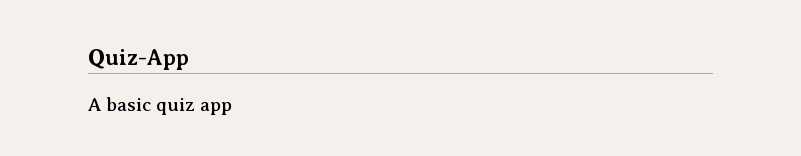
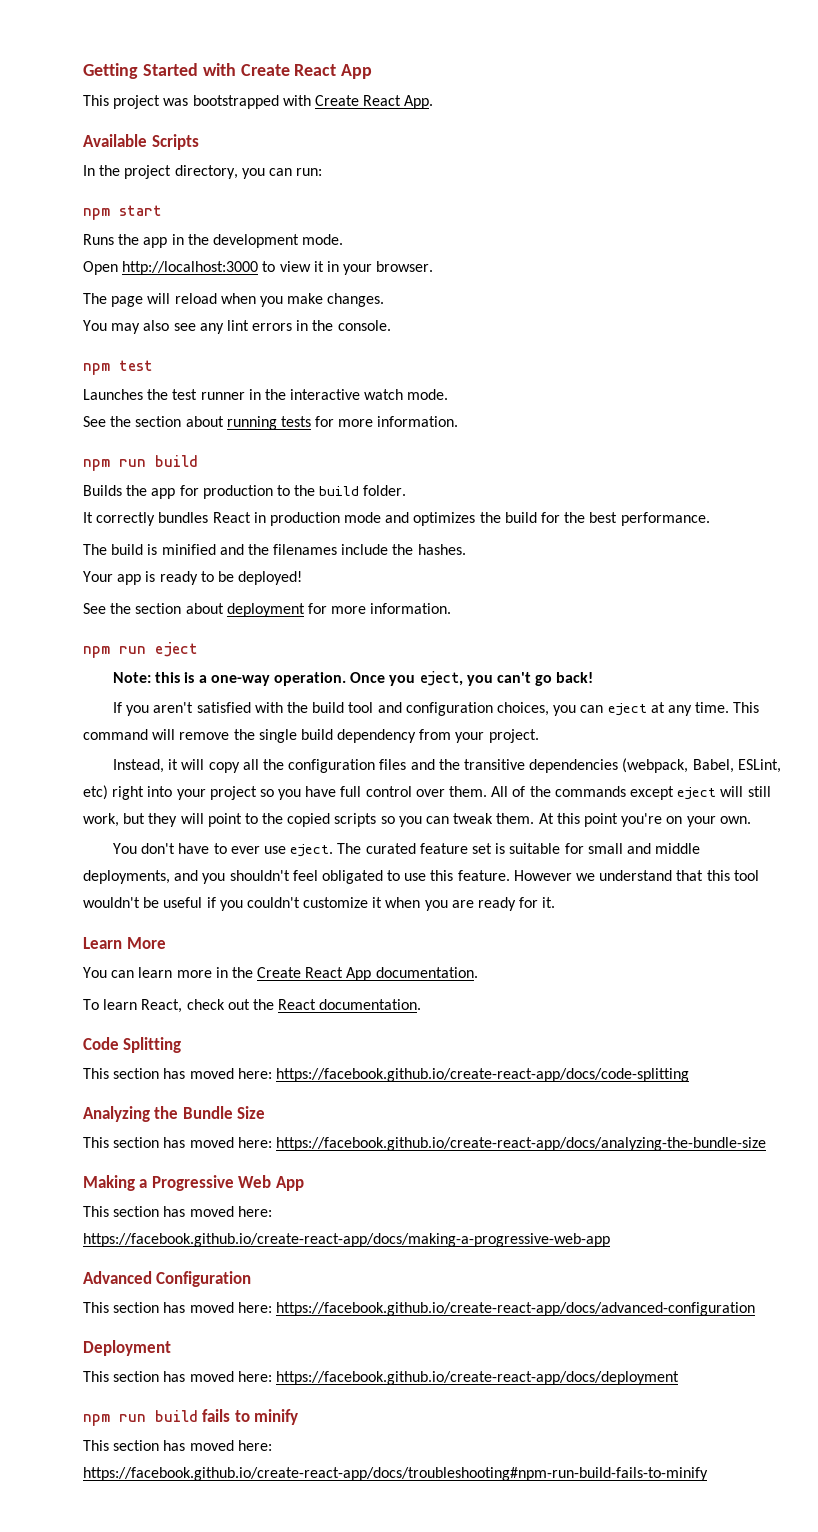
- Quiz-App
- A basic quiz app
+ Getting Started with Create React App
+ This project was bootstrapped with Create React App.
+ Available Scripts
+ In the project directory, you can run:
+ npm start
+ Runs the app in the development mode.
+ Open http://localhost:3000 to view it in your browser.
+ The page will reload when you make changes.
+ You may also see any lint errors in the console.
+ npm test
+ Launches the test runner in the interactive watch mode.
+ See the section about running tests for more information.
+ npm run build
+ Builds the app for production to the build folder.
+ It correctly bundles React in production mode and optimizes the build for the best performance.
+ The build is minified and the filenames include the hashes.
+ Your app is ready to be deployed!
+ See the section about deployment for more information.
+ npm run eject
+ Note: this is a one-way operation. Once you eject, you can't go back!
+ If you aren't satisfied with the build tool and configuration choices, you can eject at any time. This command will remove the single build dependency from your project.
+ Instead, it will copy all the configuration files and the transitive dependencies (webpack, Babel, ESLint, etc) right into your project so you have full control over them. All of the commands except eject will still work, but they will point to the copied scripts so you can tweak them. At this point you're on your own.
+ You don't have to ever use eject. The curated feature set is suitable for small and middle deployments, and you shouldn't feel obligated to use this feature. However we understand that this tool wouldn't be useful if you couldn't customize it when you are ready for it.
+ Learn More
+ You can learn more in the Create React App documentation.
+ To learn React, check out the React documentation.
+ Code Splitting
+ This section has moved here: https://facebook.github.io/create-react-app/docs/code-splitting
+ Analyzing the Bundle Size
+ This section has moved here: https://facebook.github.io/create-react-app/docs/analyzing-the-bundle-size
+ Making a Progressive Web App
+ This section has moved here: https://facebook.github.io/create-react-app/docs/making-a-progressive-web-app
+ Advanced Configuration
+ This section has moved here: https://facebook.github.io/create-react-app/docs/advanced-configuration
+ Deployment
+ This section has moved here: https://facebook.github.io/create-react-app/docs/deployment
+ npm run build fails to minify
+ This section has moved here: https://facebook.github.io/create-react-app/docs/troubleshooting#npm-run-build-fails-to-minify

